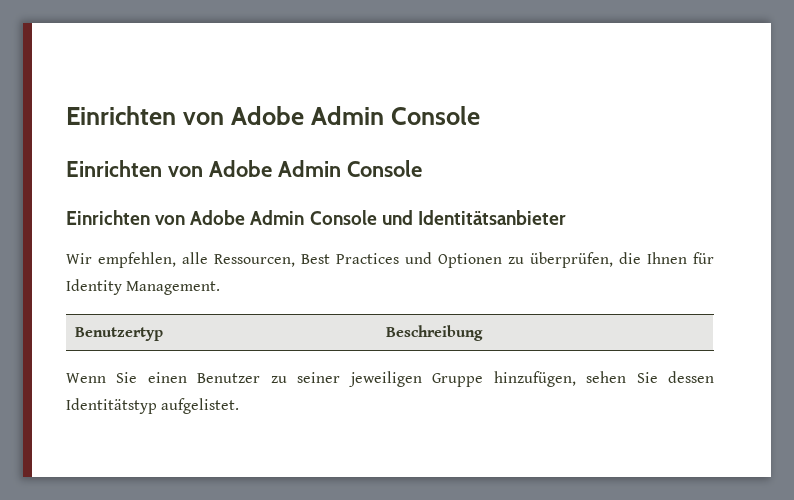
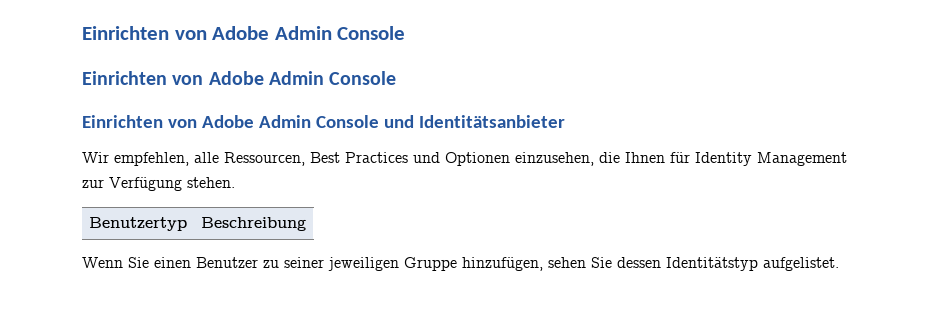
- Wir empfehlen, alle Ressourcen, Best Practices und Optionen zu überprüfen, die Ihnen für Identity Management.
+ Wir empfehlen, alle Ressourcen, Best Practices und Optionen einzusehen, die Ihnen für Identity Management zur Verfügung stehen.

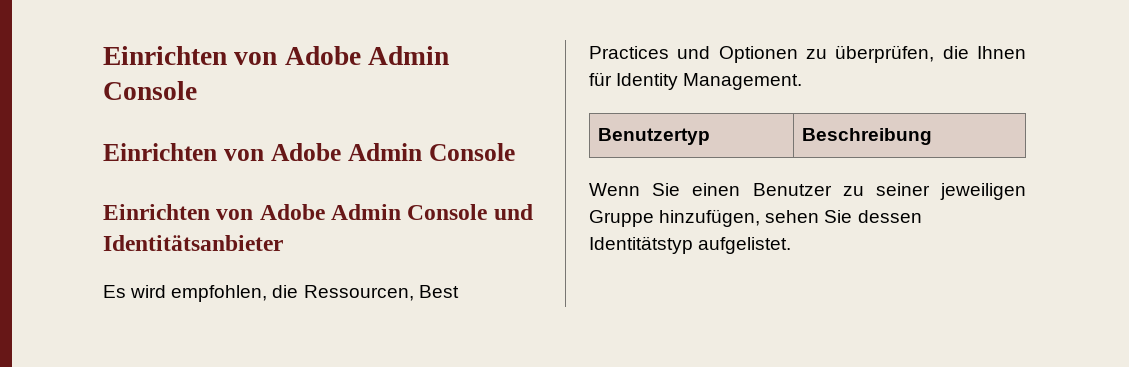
- Wir empfehlen, alle Ressourcen, Best Practices und Optionen einzusehen, die Ihnen für Identity Management zur Verfügung stehen.
+ Es wird empfohlen, die Ressourcen, Best Practices und Optionen zu überprüfen, die Ihnen für Identity Management.

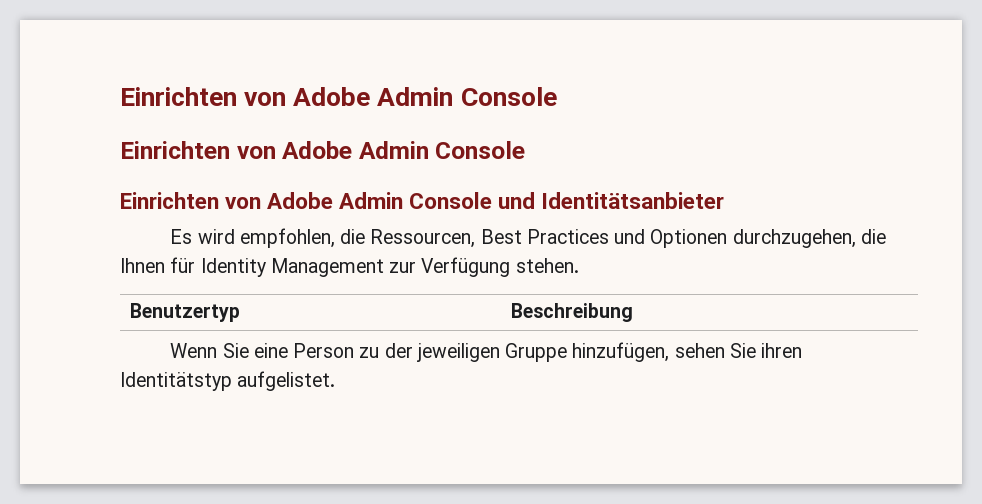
- Es wird empfohlen, die Ressourcen, Best Practices und Optionen zu überprüfen, die Ihnen für Identity Management.
+ Es wird empfohlen, die Ressourcen, Best Practices und Optionen durchzugehen, die Ihnen für Identity Management zur Verfügung stehen.
- Wenn Sie einen Benutzer zu seiner jeweiligen Gruppe hinzufügen, sehen Sie dessen Identitätstyp aufgelistet.
+ Wenn Sie eine Person zu der jeweiligen Gruppe hinzufügen, sehen Sie ihren Identitätstyp aufgelistet.

